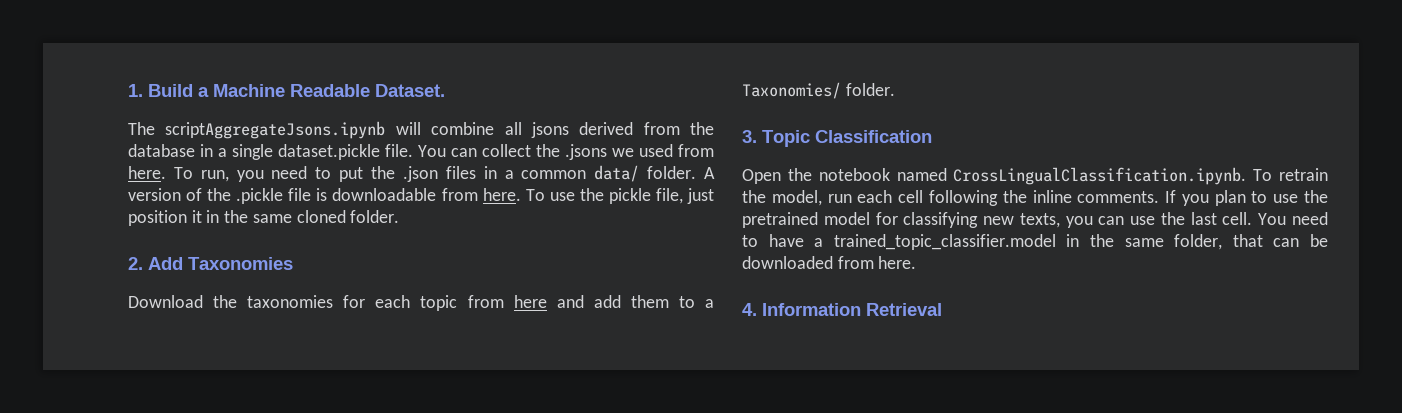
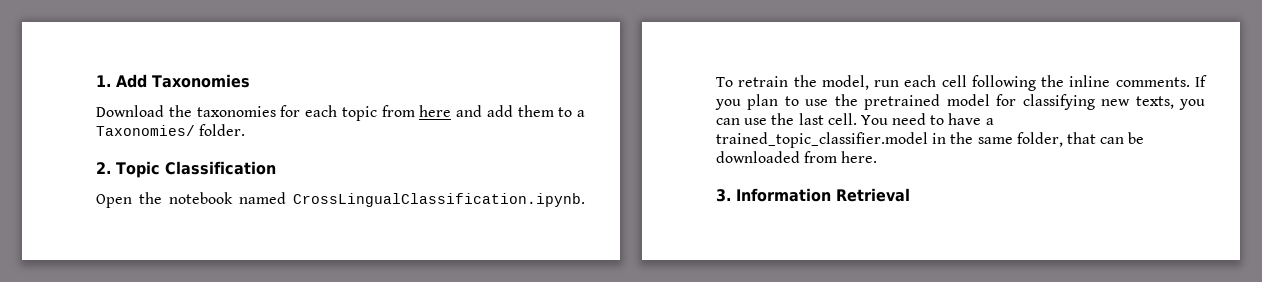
- 1. Build a Machine Readable Dataset.
- The scriptAggregateJsons.ipynb will combine all jsons derived from the database in a single dataset.pickle file. You can collect the .jsons we used from here. To run, you need to put the .json files in a common data/ folder. A version of the .pickle file is downloadable from here. To use the pickle file, just position it in the same cloned folder.
- 2. Add Taxonomies
+ 1. Add Taxonomies
- 3. Topic Classification
+ 2. Topic Classification
- 4. Information Retrieval
+ 3. Information Retrieval

